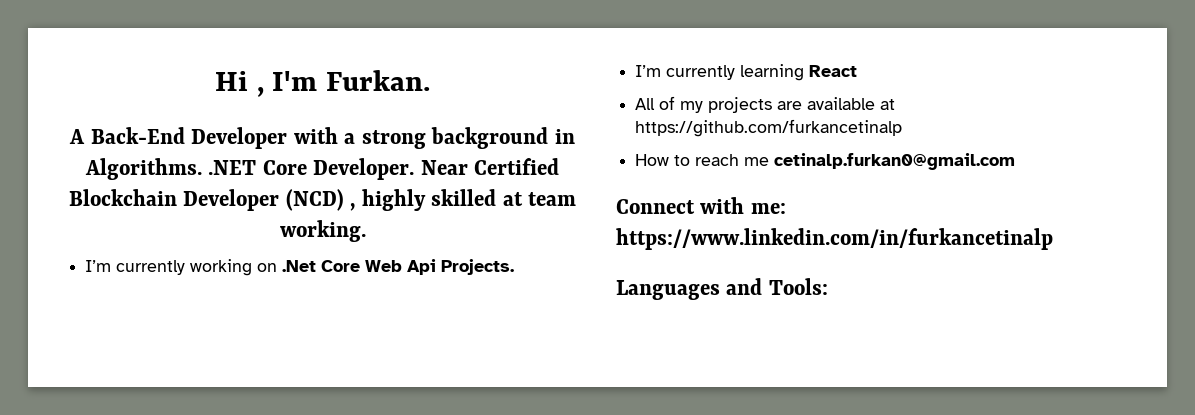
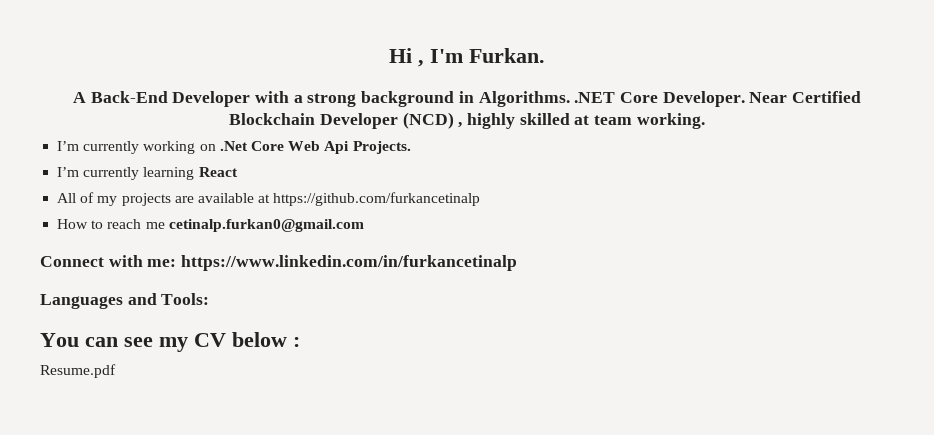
+ You can see my CV below :
+ Resume.pdf

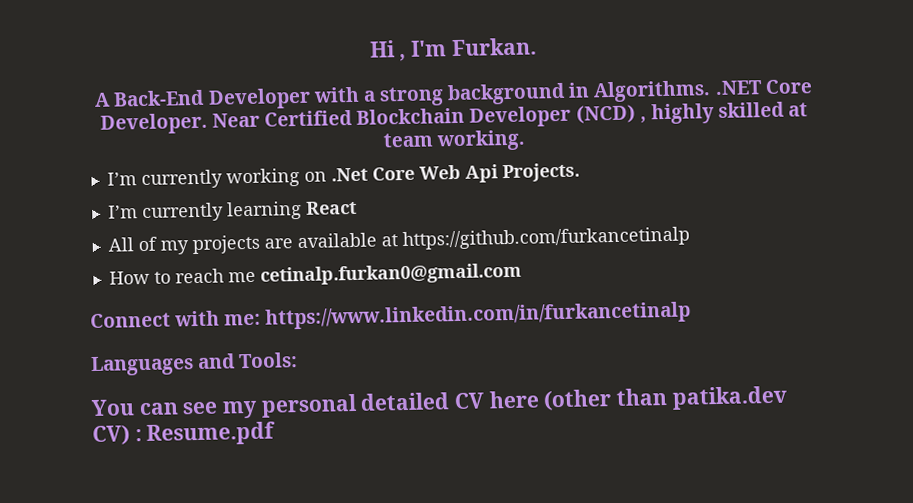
- You can see my CV below :
- Resume.pdf
+ You can see my personal detailed CV here (other than patika.dev CV) : Resume.pdf

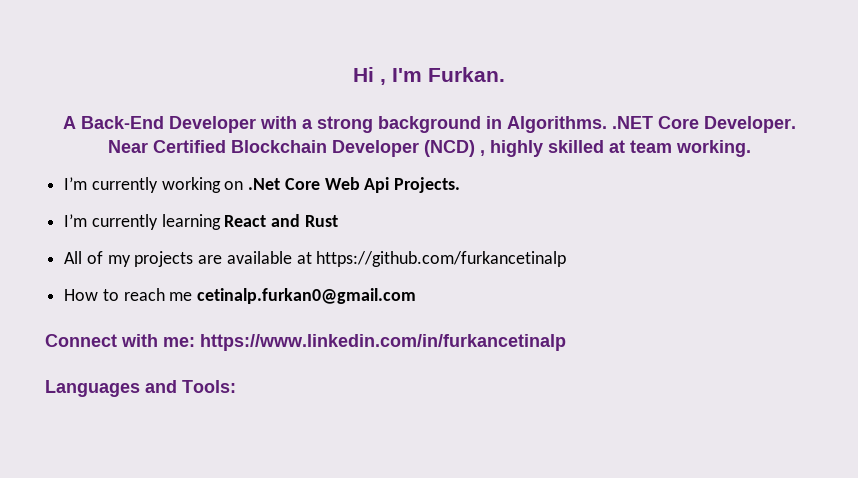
- I’m currently learning React
+ I’m currently learning React and Rust
- You can see my personal detailed CV here (other than patika.dev CV) : Resume.pdf

